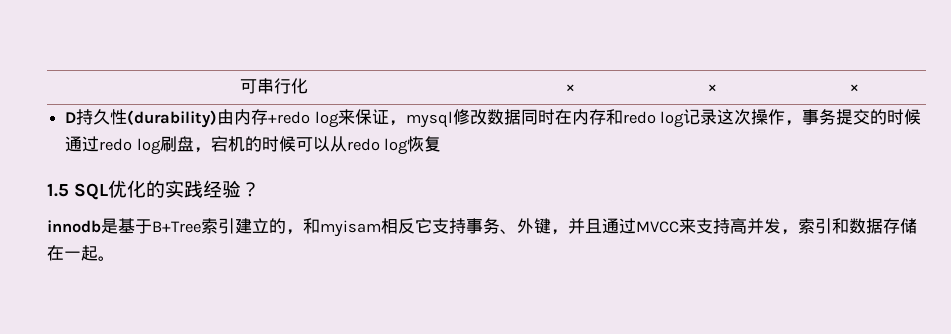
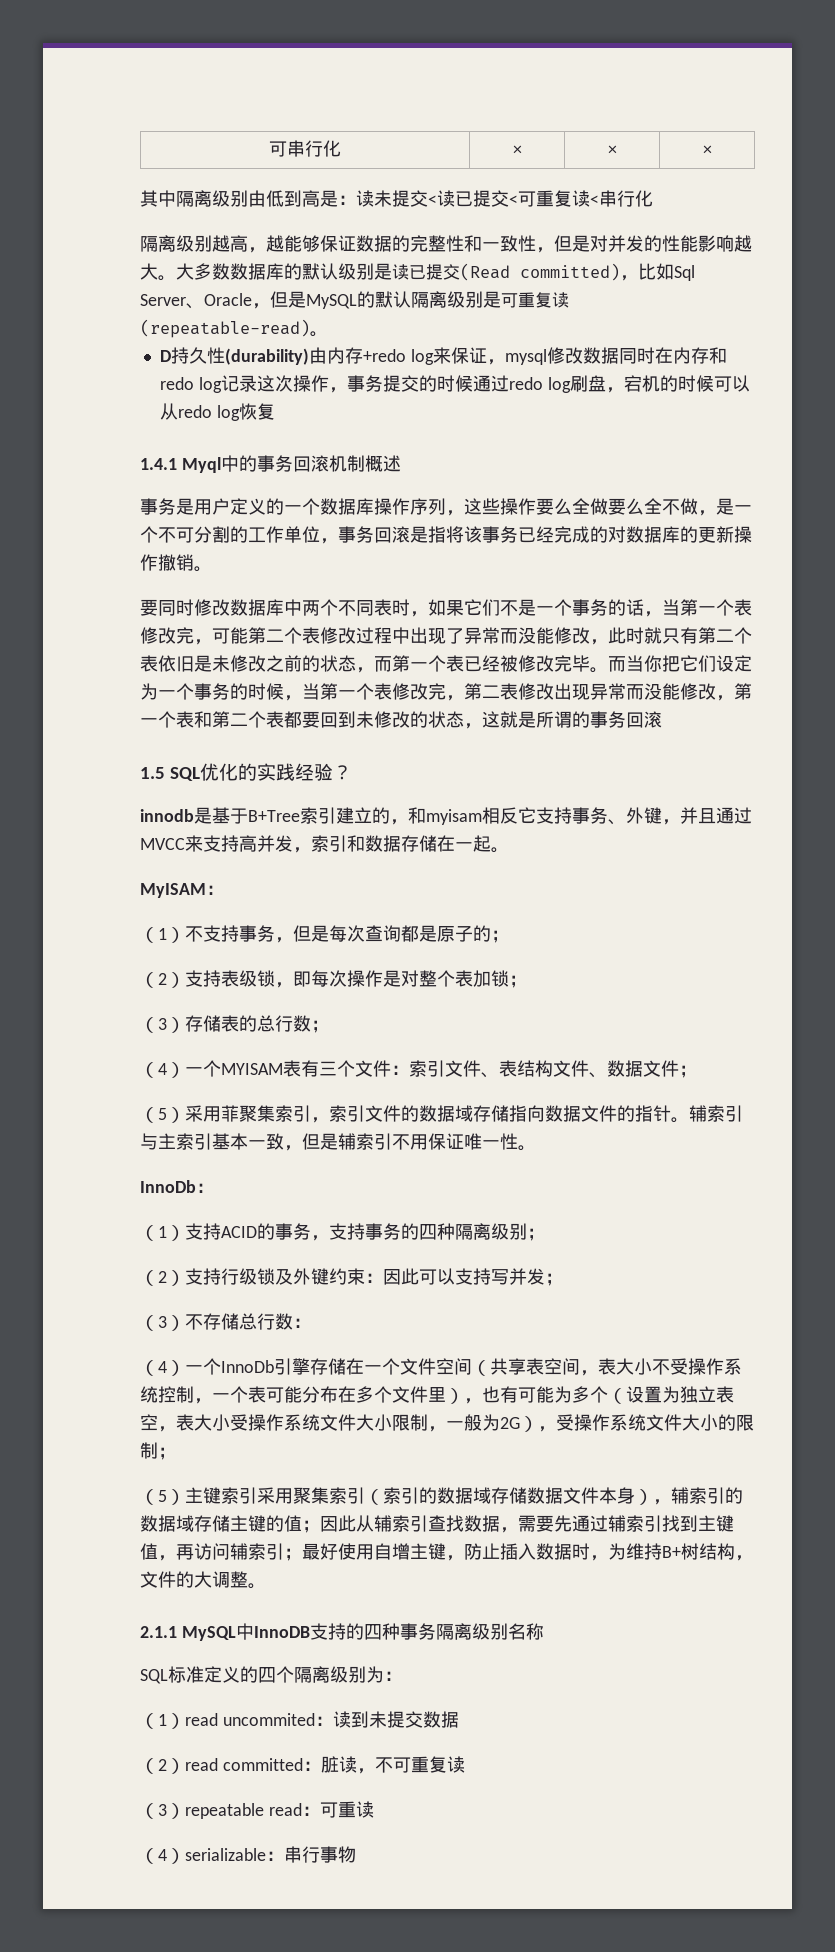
+ 其中隔离级别由低到高是：读未提交<读已提交<可重复读<串行化
+ 隔离级别越高，越能够保证数据的完整性和一致性，但是对并发的性能影响越大。大多数数据库的默认级别是读已提交(Read committed)，比如Sql Server、Oracle，但是MySQL的默认隔离级别是可重复读(repeatable-read)。
+ 1.4.1 Myql中的事务回滚机制概述
+ 事务是用户定义的一个数据库操作序列，这些操作要么全做要么全不做，是一个不可分割的工作单位，事务回滚是指将该事务已经完成的对数据库的更新操作撤销。
+ 要同时修改数据库中两个不同表时，如果它们不是一个事务的话，当第一个表修改完，可能第二个表修改过程中出现了异常而没能修改，此时就只有第二个表依旧是未修改之前的状态，而第一个表已经被修改完毕。而当你把它们设定为一个事务的时候，当第一个表修改完，第二表修改出现异常而没能修改，第一个表和第二个表都要回到未修改的状态，这就是所谓的事务回滚
+ MyISAM：
+ （1）不支持事务，但是每次查询都是原子的；
+ （2）支持表级锁，即每次操作是对整个表加锁；
+ （3）存储表的总行数；
+ （4）一个MYISAM表有三个文件：索引文件、表结构文件、数据文件；
+ （5）采用菲聚集索引，索引文件的数据域存储指向数据文件的指针。辅索引与主索引基本一致，但是辅索引不用保证唯一性。
+ InnoDb：
+ （1）支持ACID的事务，支持事务的四种隔离级别；
+ （2）支持行级锁及外键约束：因此可以支持写并发；
+ （3）不存储总行数：
+ （4）一个InnoDb引擎存储在一个文件空间（共享表空间，表大小不受操作系统控制，一个表可能分布在多个文件里），也有可能为多个（设置为独立表空，表大小受操作系统文件大小限制，一般为2G），受操作系统文件大小的限制；
+ （5）主键索引采用聚集索引（索引的数据域存储数据文件本身），辅索引的数据域存储主键的值；因此从辅索引查找数据，需要先通过辅索引找到主键值，再访问辅索引；最好使用自增主键，防止插入数据时，为维持B+树结构，文件的大调整。
+ 2.1.1 MySQL中InnoDB支持的四种事务隔离级别名称
+ SQL标准定义的四个隔离级别为：
+ （1）read uncommited：读到未提交数据
+ （2）read committed：脏读，不可重复读
+ （3）repeatable read：可重读
+ （4）serializable：串行事物

